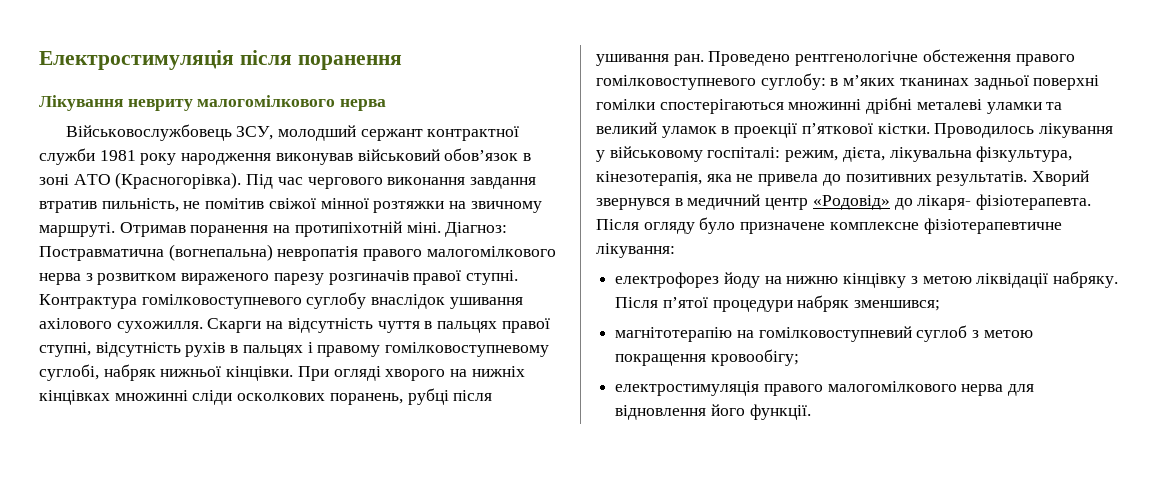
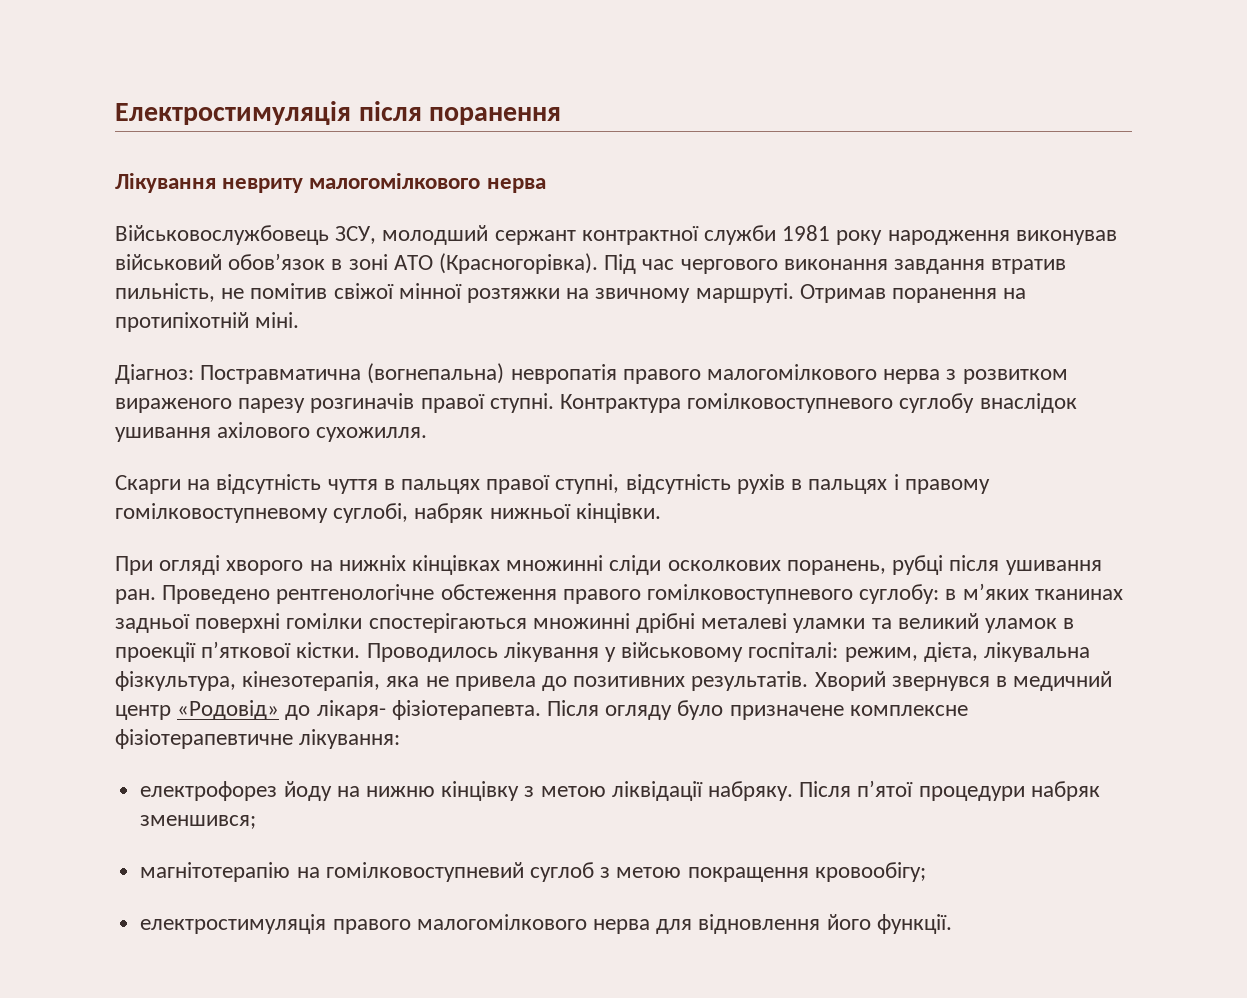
- Отримав поранення на протипіхотній міні. Діагноз: Постравматична (вогнепальна) невропатія правого малогомілкового нерва з розвитком вираженого парезу розгиначів правої ступні.
+ Отримав поранення на протипіхотній міні.
+ Діагноз: Постравматична (вогнепальна) невропатія правого малогомілкового нерва з розвитком вираженого парезу розгиначів правої ступні.
- Контрактура гомілковоступневого суглобу внаслідок ушивання ахілового сухожилля. Скарги на відсутність чуття в пальцях правої ступні, відсутність рухів в пальцях і правому гомілковоступневому суглобі, набряк нижньої кінцівки. При огляді хворого на нижніх кінцівках множинні сліди осколкових поранень, рубці після ушивання ран.
+ Контрактура гомілковоступневого суглобу внаслідок ушивання ахілового сухожилля.
+ Скарги на відсутність чуття в пальцях правої ступні, відсутність рухів в пальцях і правому гомілковоступневому суглобі, набряк нижньої кінцівки.
+ При огляді хворого на нижніх кінцівках множинні сліди осколкових поранень, рубці після ушивання ран.

